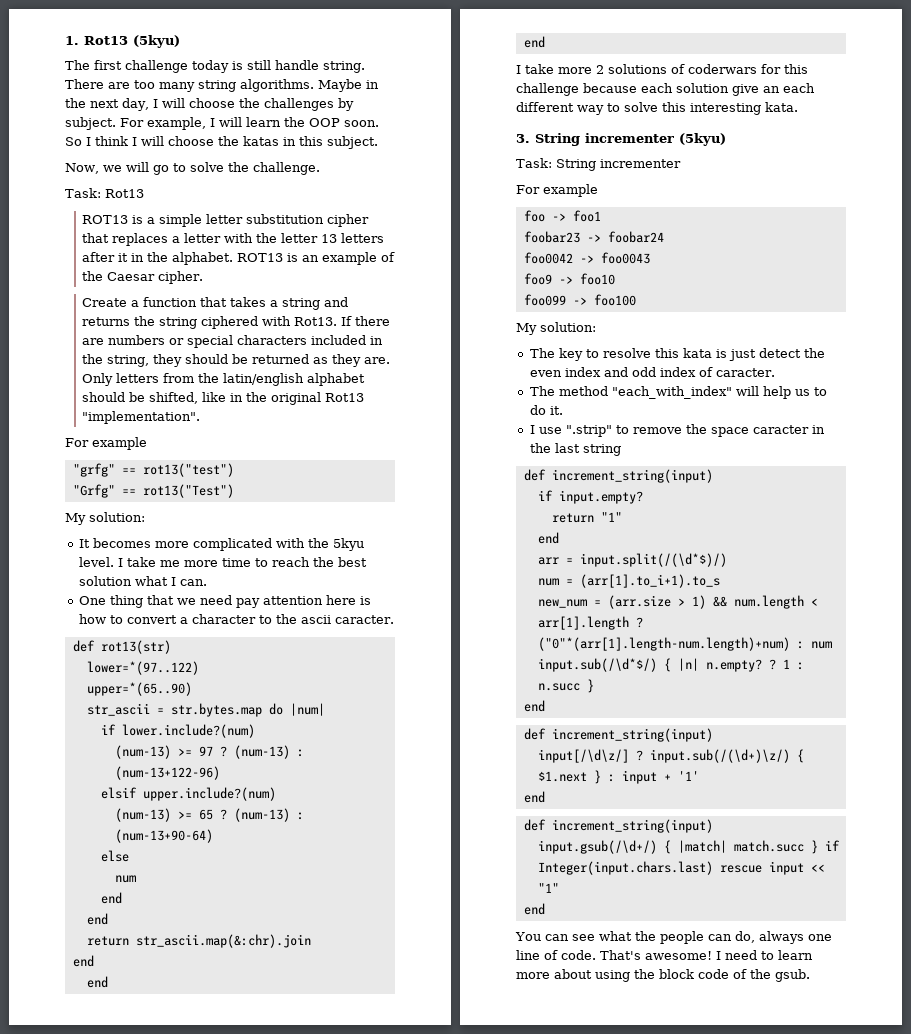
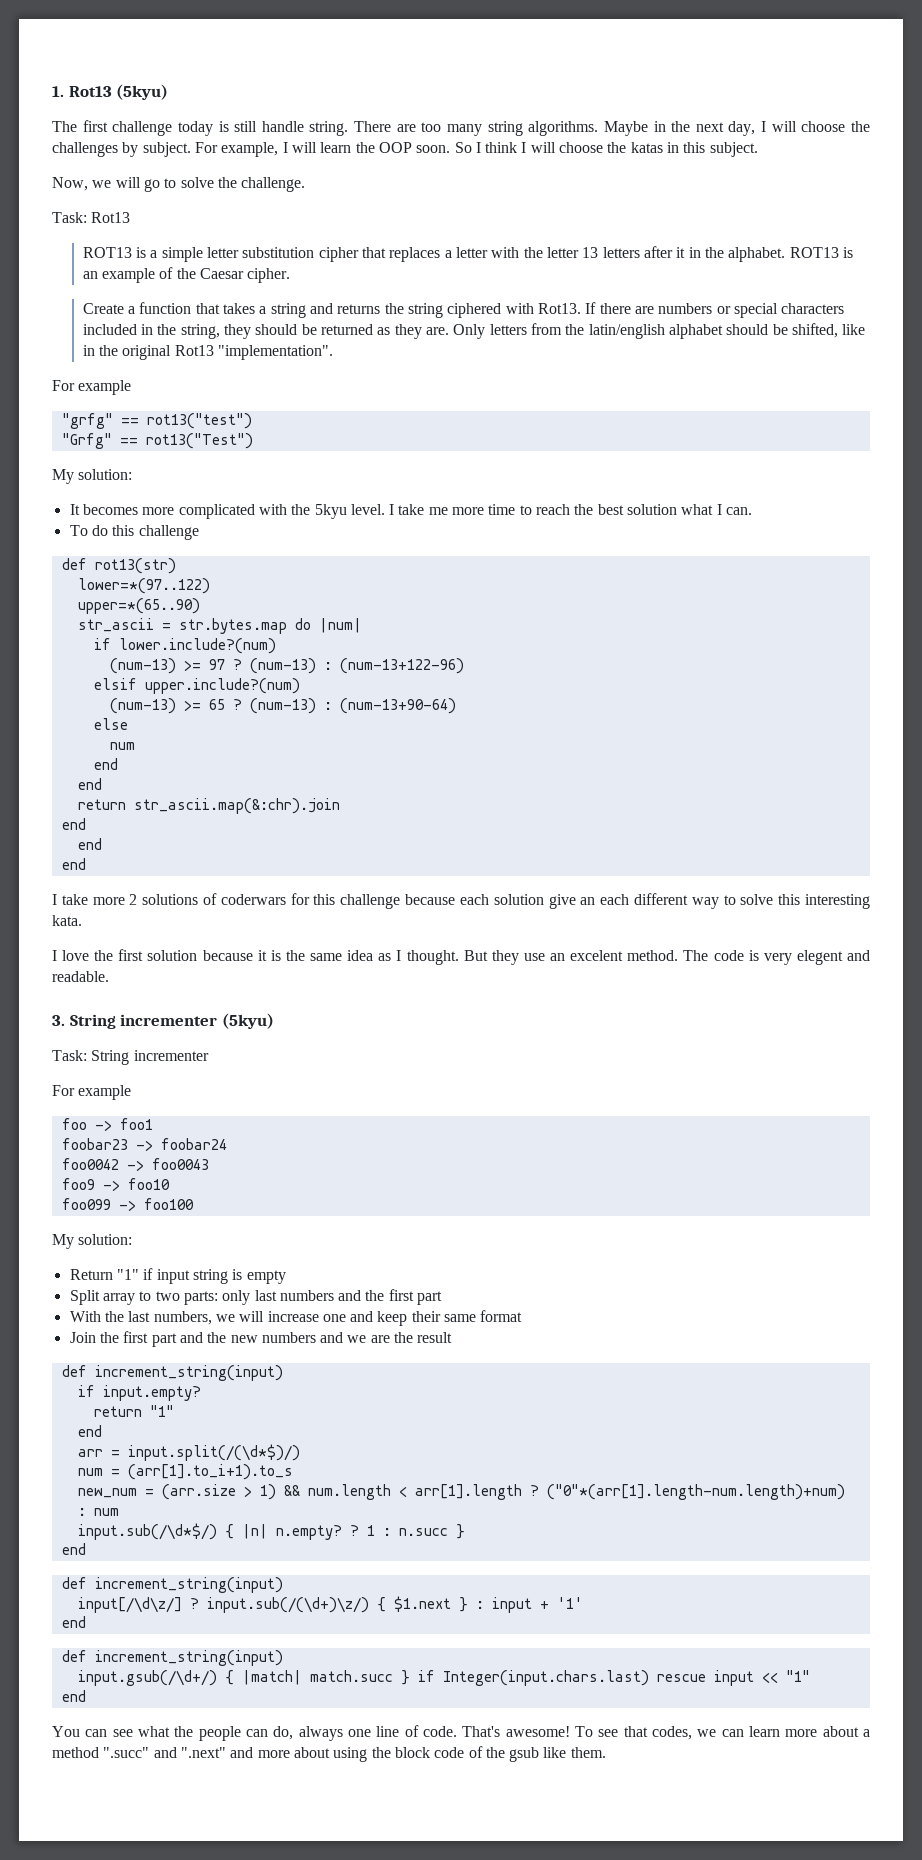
- One thing that we need pay attention here is how to convert a character to the ascii caracter.
+ To do this challenge
+ I love the first solution because it is the same idea as I thought. But they use an excelent method. The code is very elegent and readable.
- The key to resolve this kata is just detect the even index and odd index of caracter.
- The method "each_with_index" will help us to do it.
- I use ".strip" to remove the space caracter in the last string
+ Return "1" if input string is empty
+ Split array to two parts: only last numbers and the first part
+ With the last numbers, we will increase one and keep their same format
+ Join the first part and the new numbers and we are the result
- I need to learn more about using the block code of the gsub.
+ To see that codes, we can learn more about a method ".succ" and ".next" and more about using the block code of the gsub like them.

